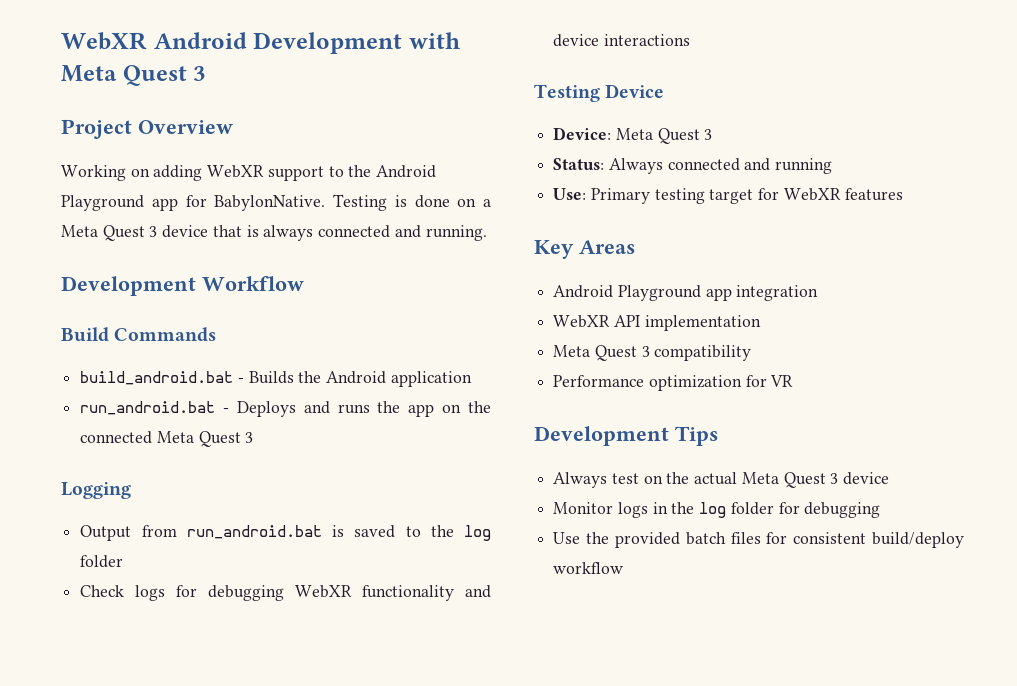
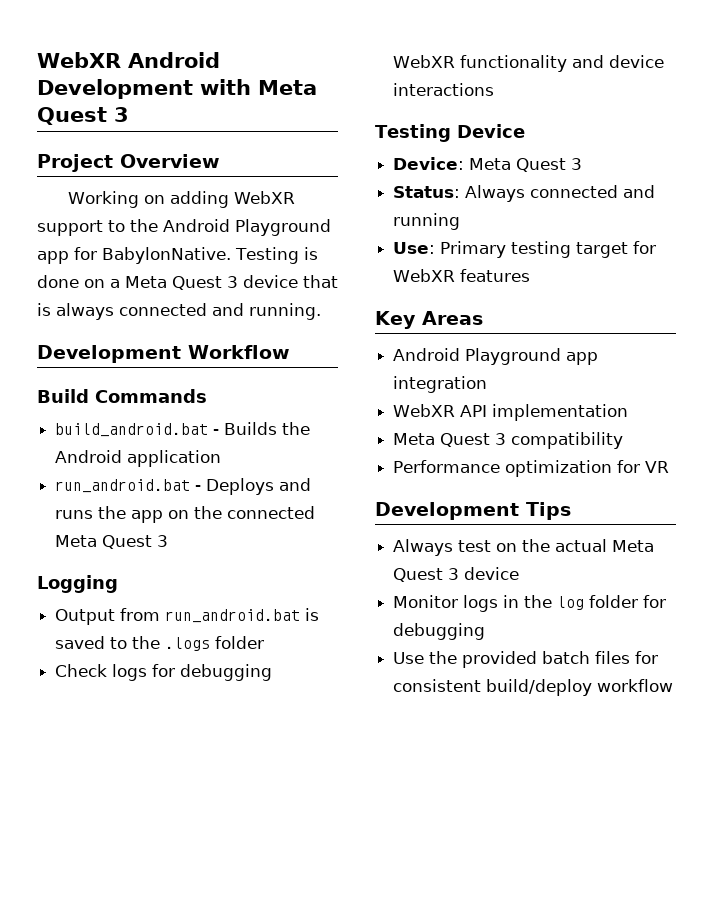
- Output from run_android.bat is saved to the log folder
+ Output from run_android.bat is saved to the .logs folder

